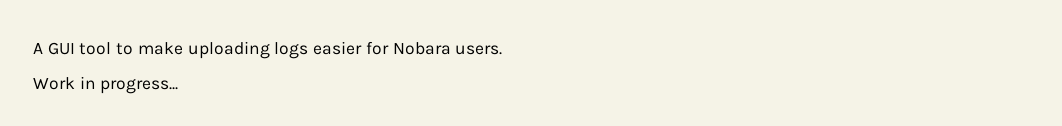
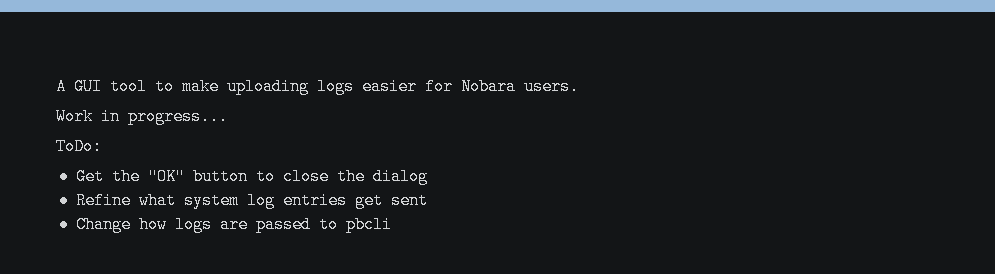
+ ToDo:
+ Get the "OK" button to close the dialog
+ Refine what system log entries get sent
+ Change how logs are passed to pbcli

